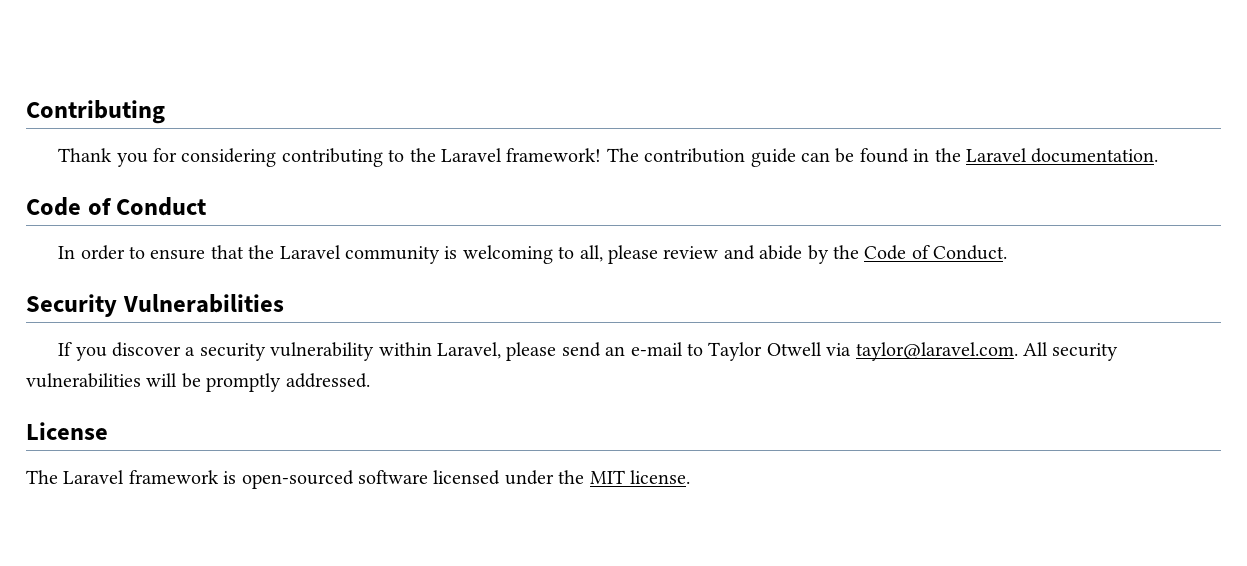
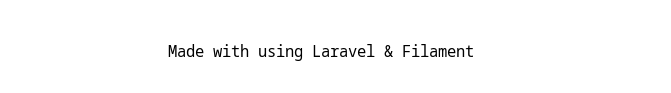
- Contributing
- Thank you for considering contributing to the Laravel framework! The contribution guide can be found in the Laravel documentation.
- Code of Conduct
- In order to ensure that the Laravel community is welcoming to all, please review and abide by the Code of Conduct.
- Security Vulnerabilities
- If you discover a security vulnerability within Laravel, please send an e-mail to Taylor Otwell via taylor@laravel.com. All security vulnerabilities will be promptly addressed.
- License
- The Laravel framework is open-sourced software licensed under the MIT license.
+ Made with using Laravel & Filament

